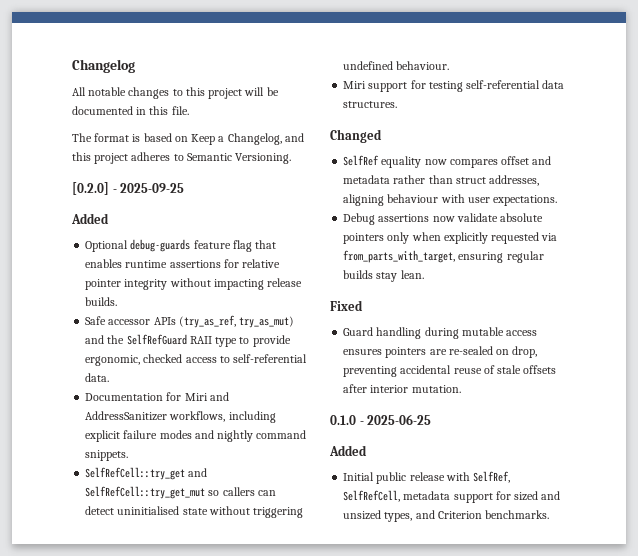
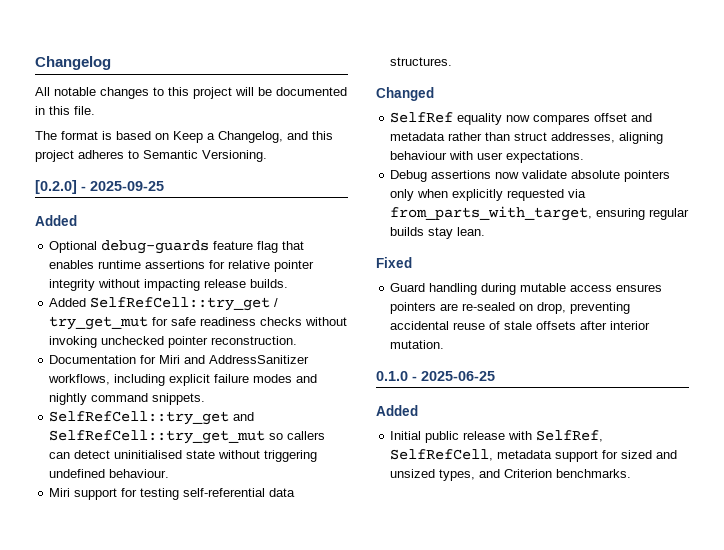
- Safe accessor APIs (try_as_ref, try_as_mut) and the SelfRefGuard RAII type to provide ergonomic, checked access to self-referential data.
+ Added SelfRefCell::try_get / try_get_mut for safe readiness checks without invoking unchecked pointer reconstruction.

